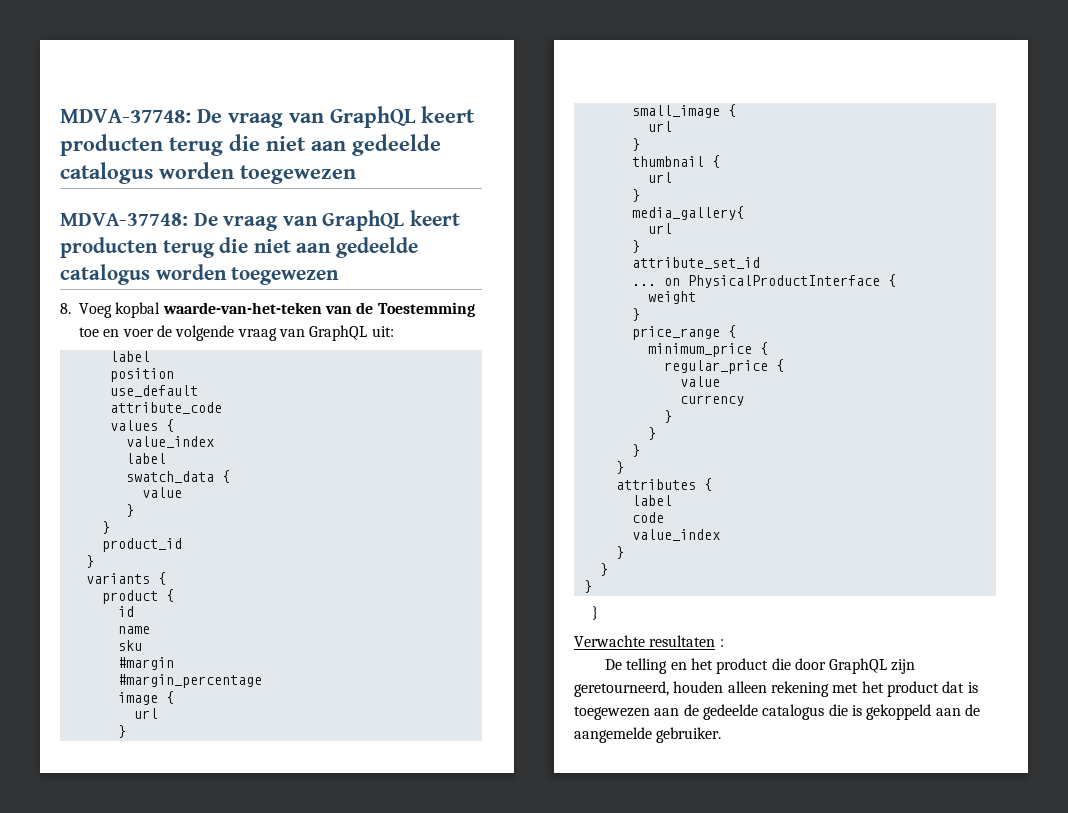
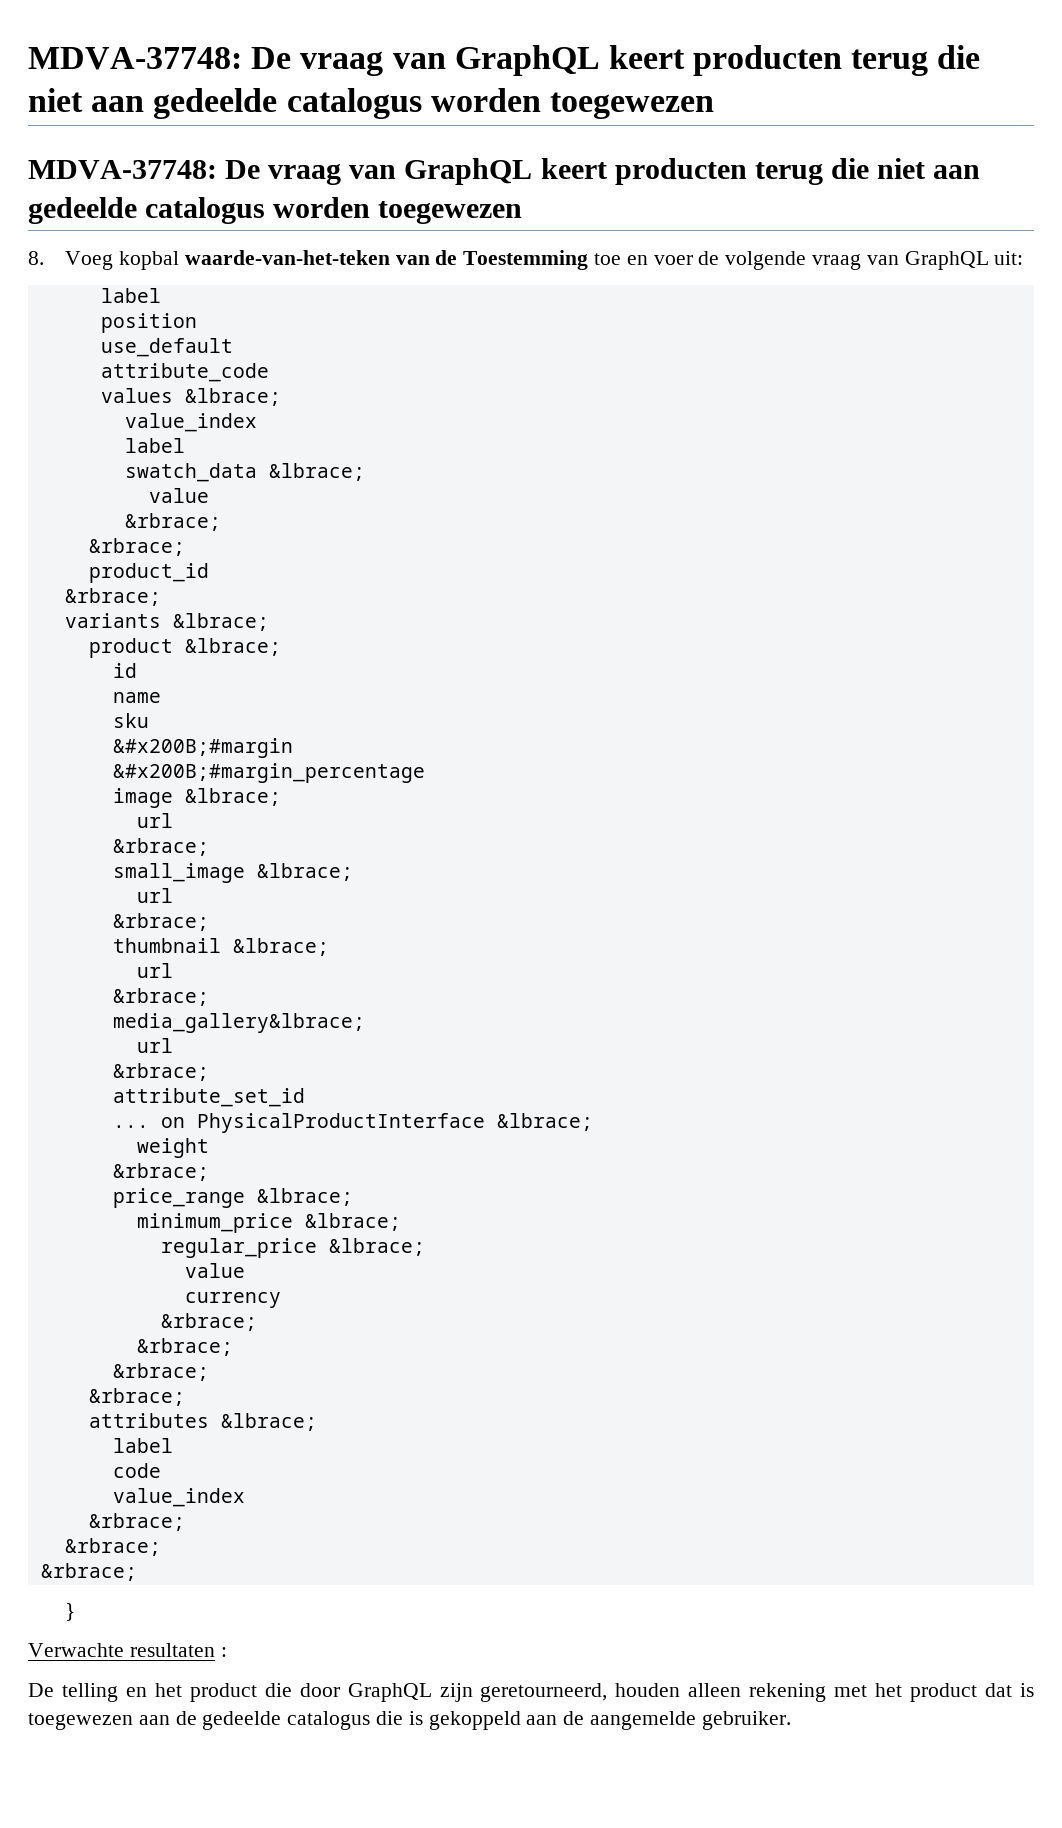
- values {
+ values &lbrace;
- swatch_data {
+ swatch_data &lbrace;
  value
- }
- }
+ &rbrace;
+ &rbrace;
  product_id
- }
+ &rbrace;
- variants {
- product {
+ variants &lbrace;
+ product &lbrace;
- #margin
- #margin_percentage
+ &#x200B;#margin
+ &#x200B;#margin_percentage
- image {
+ image &lbrace;
  url
- }
+ &rbrace;
- small_image {
+ small_image &lbrace;
  url
- }
+ &rbrace;
- thumbnail {
+ thumbnail &lbrace;
  url
- }
- media_gallery{
+ &rbrace;
+ media_gallery&lbrace;
  url
- }
+ &rbrace;
- ... on PhysicalProductInterface {
+ ... on PhysicalProductInterface &lbrace;
  weight
- }
+ &rbrace;
- price_range {
+ price_range &lbrace;
- minimum_price {
+ minimum_price &lbrace;
- regular_price {
+ regular_price &lbrace;
  currency
- }
- }
- }
- }
+ &rbrace;
+ &rbrace;
+ &rbrace;
+ &rbrace;
- attributes {
+ attributes &lbrace;
  code
  value_index
- }
- }
- }
+ &rbrace;
+ &rbrace;
+ &rbrace;

